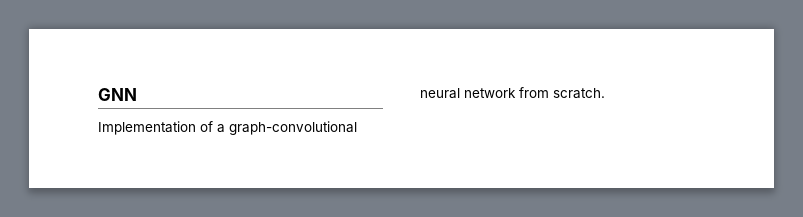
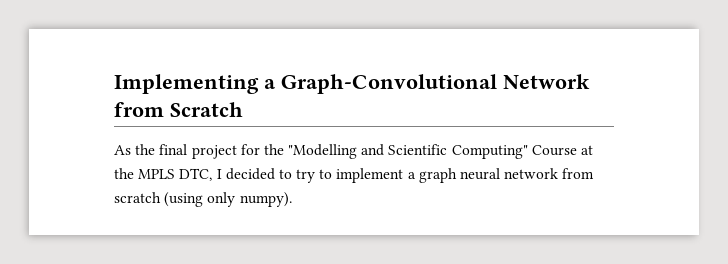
- GNN
- Implementation of a graph-convolutional neural network from scratch.
+ Implementing a Graph-Convolutional Network from Scratch
+ As the final project for the "Modelling and Scientific Computing" Course at the MPLS DTC, I decided to try to implement a graph neural network from scratch (using only numpy).

